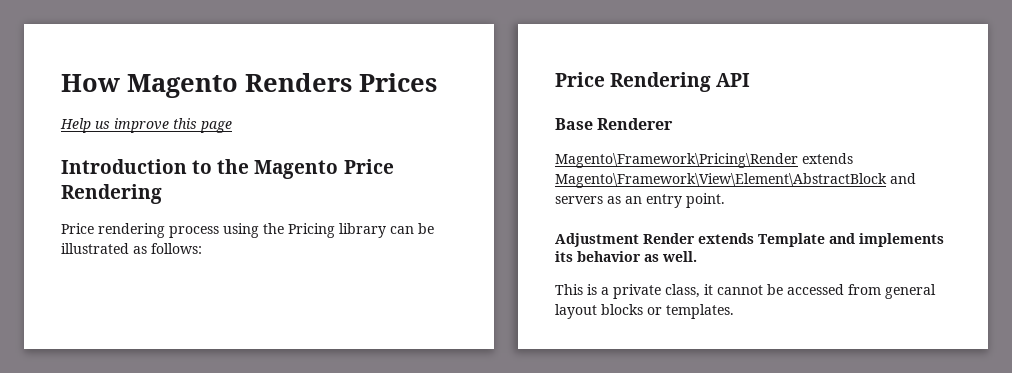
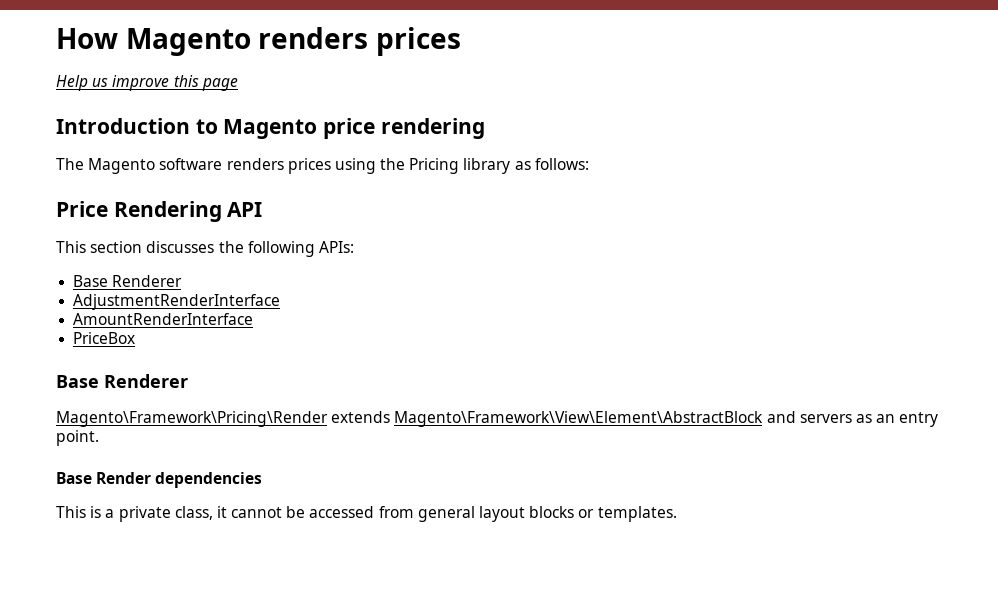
- How Magento Renders Prices
+ How Magento renders prices
- Introduction to the Magento Price Rendering
- Price rendering process using the Pricing library can be illustrated as follows:
+ Introduction to Magento price rendering
+ The Magento software renders prices using the Pricing library as follows:
+ This section discusses the following APIs:
+ Base Renderer
+ AdjustmentRenderInterface
+ AmountRenderInterface
+ PriceBox
- Adjustment Render extends Template and implements its behavior as well.
+ Base Render dependencies

